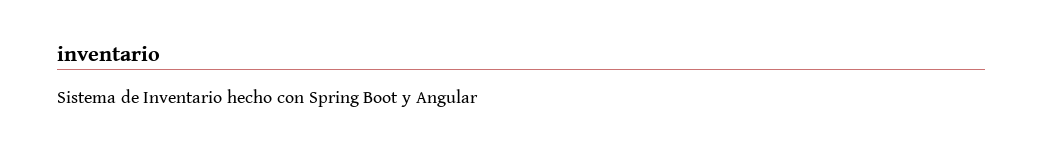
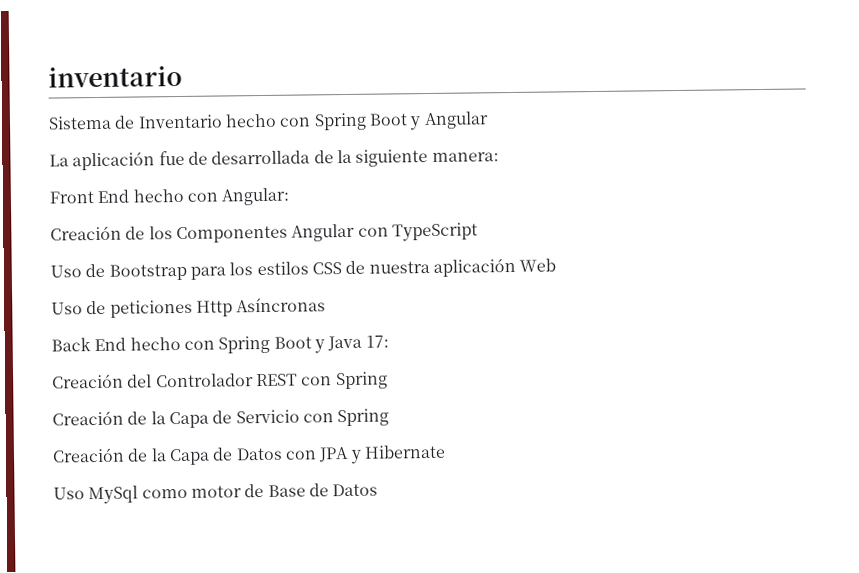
+ La aplicación fue de desarrollada de la siguiente manera:
+ Front End hecho con Angular:
+ Creación de los Componentes Angular con TypeScript
+ Uso de Bootstrap para los estilos CSS de nuestra aplicación Web
+ Uso de peticiones Http Asíncronas
+ Back End hecho con Spring Boot y Java 17:
+ Creación del Controlador REST con Spring
+ Creación de la Capa de Servicio con Spring
+ Creación de la Capa de Datos con JPA y Hibernate
+ Uso MySql como motor de Base de Datos

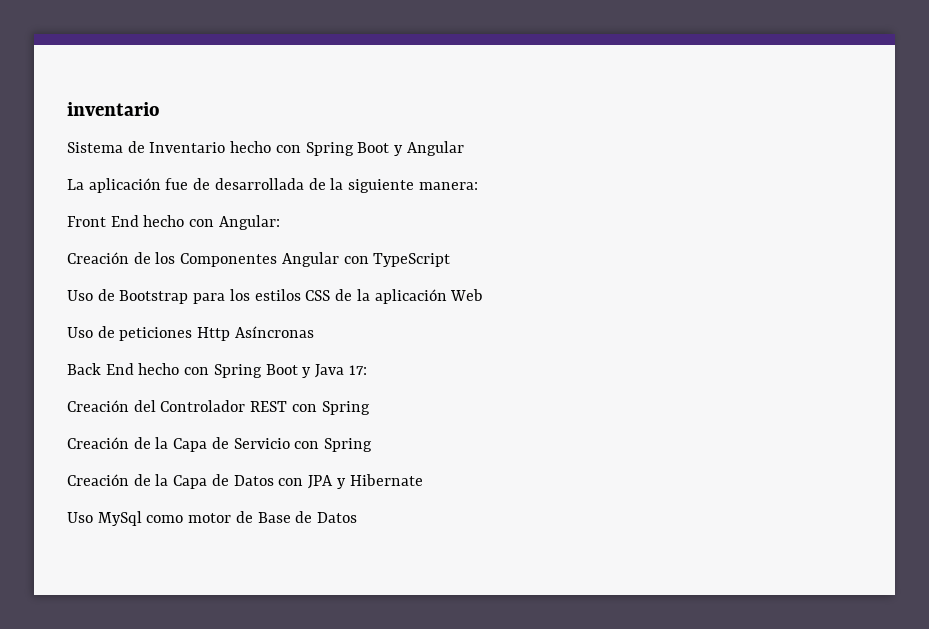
- Uso de Bootstrap para los estilos CSS de nuestra aplicación Web
+ Uso de Bootstrap para los estilos CSS de la aplicación Web

